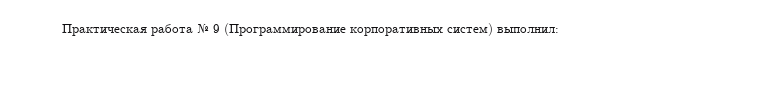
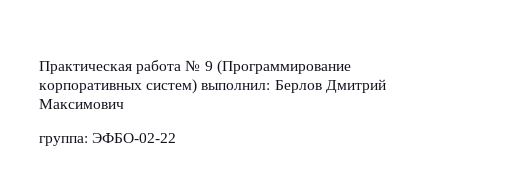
- Практическая работа № 9 (Программирование корпоративных систем) выполнил:
+ Практическая работа № 9 (Программирование корпоративных систем) выполнил: Берлов Дмитрий Максимович
+ группа: ЭФБО-02-22

